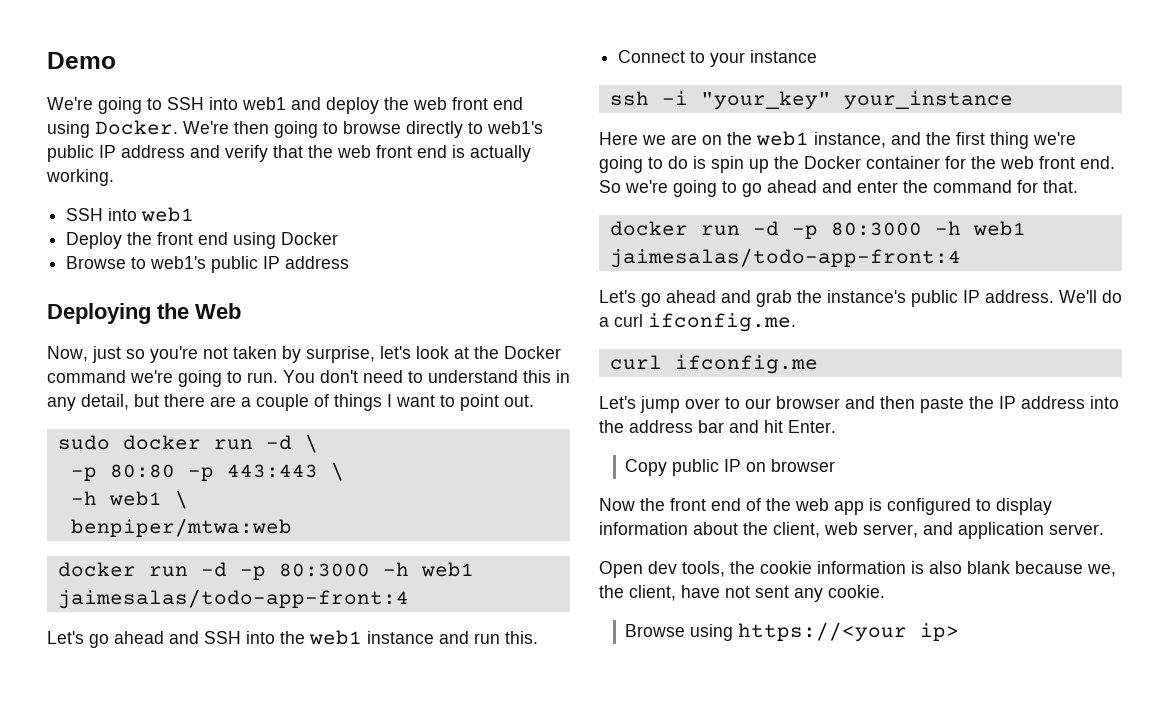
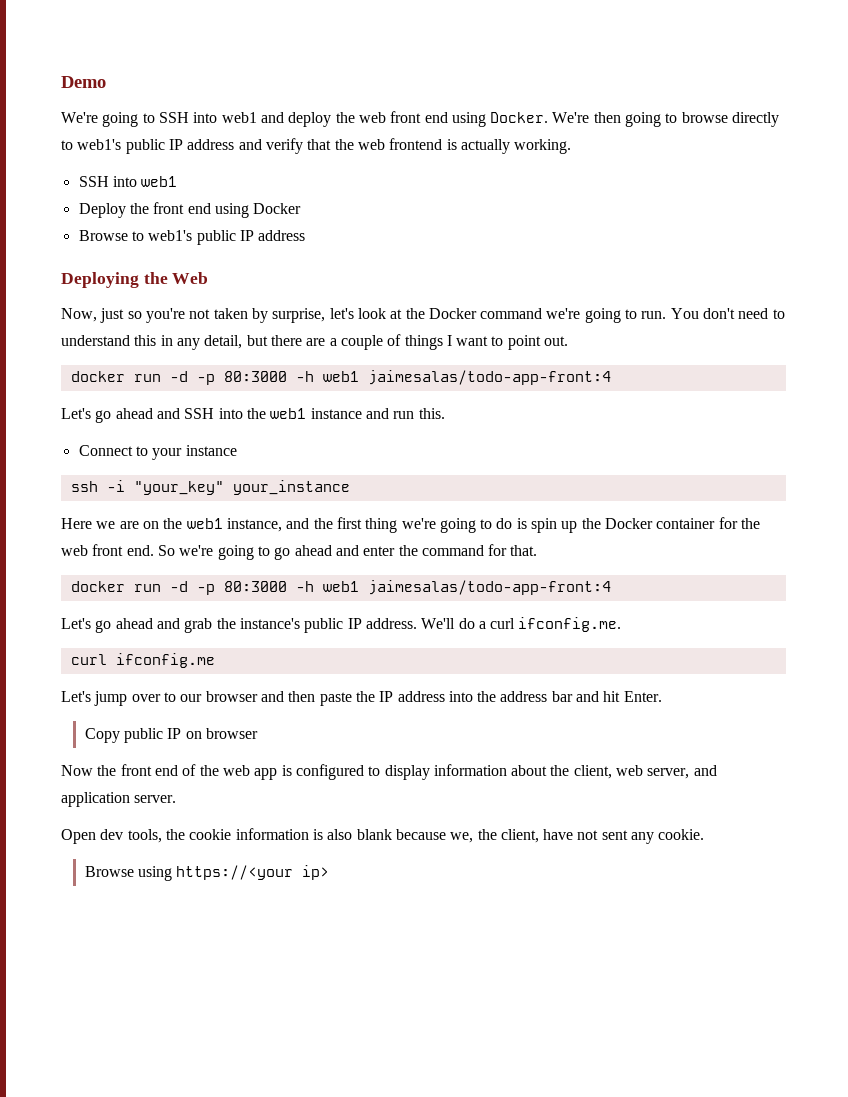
- We're then going to browse directly to web1's public IP address and verify that the web front end is actually working.
+ We're then going to browse directly to web1's public IP address and verify that the web frontend is actually working.
- sudo docker run -d \
- -p 80:80 -p 443:443 \
- -h web1 \
- benpiper/mtwa:web

